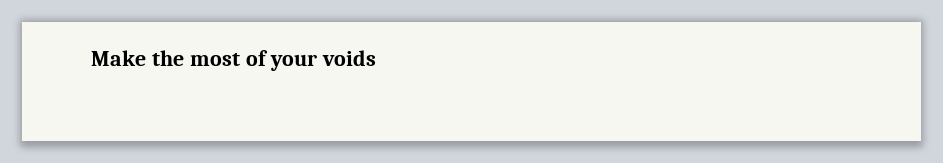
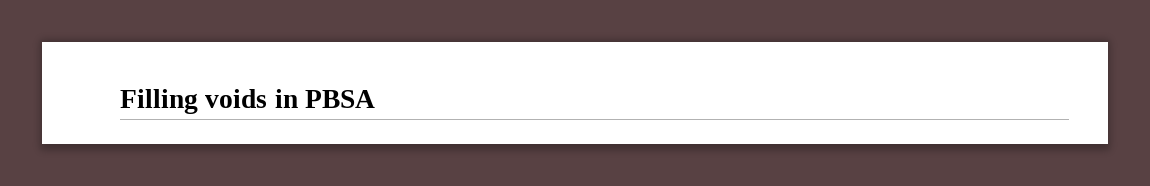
- Make the most of your voids
+ Filling voids in PBSA

